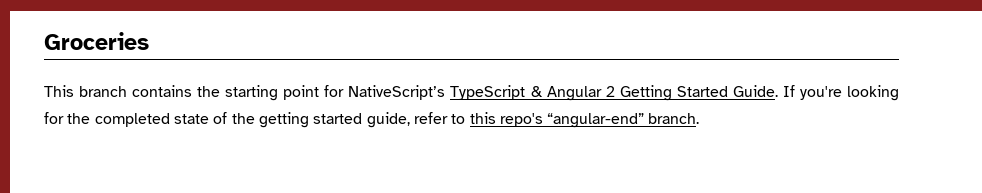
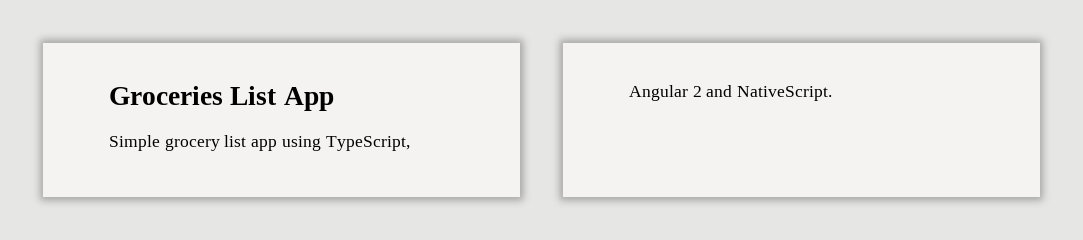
- Groceries
- This branch contains the starting point for NativeScript’s TypeScript & Angular 2 Getting Started Guide. If you're looking for the completed state of the getting started guide, refer to this repo's “angular-end” branch.
+ Groceries List App
+ Simple grocery list app using TypeScript, Angular 2 and NativeScript.

